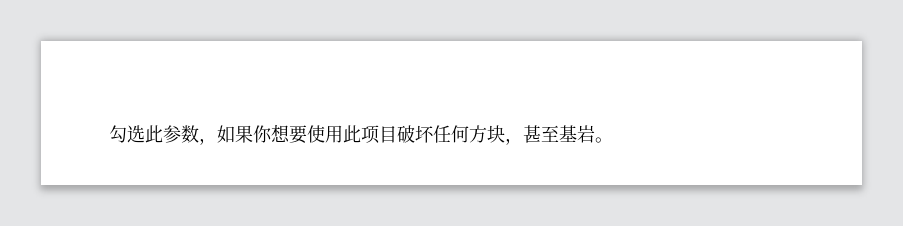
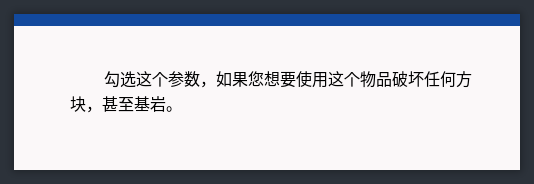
- 勾选此参数，如果你想要使用此项目破坏任何方块，甚至基岩。
+ 勾选这个参数，如果您想要使用这个物品破坏任何方块，甚至基岩。

